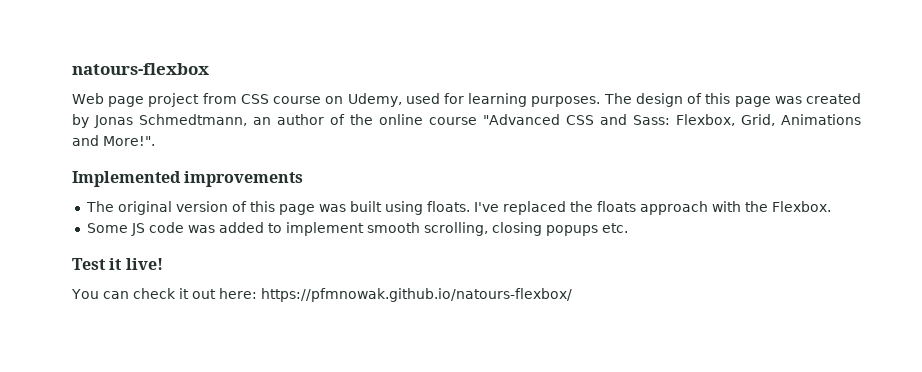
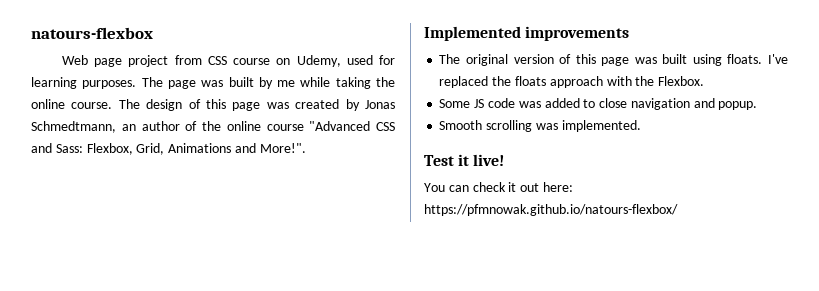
- The design of this page was created by Jonas Schmedtmann, an author of the online course "Advanced CSS and Sass: Flexbox, Grid, Animations and More!".
+ The page was built by me while taking the online course. The design of this page was created by Jonas Schmedtmann, an author of the online course "Advanced CSS and Sass: Flexbox, Grid, Animations and More!".
- Some JS code was added to implement smooth scrolling, closing popups etc.
+ Some JS code was added to close navigation and popup.
+ Smooth scrolling was implemented.

